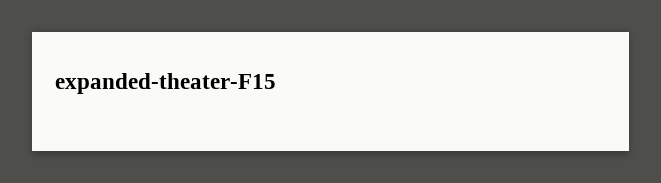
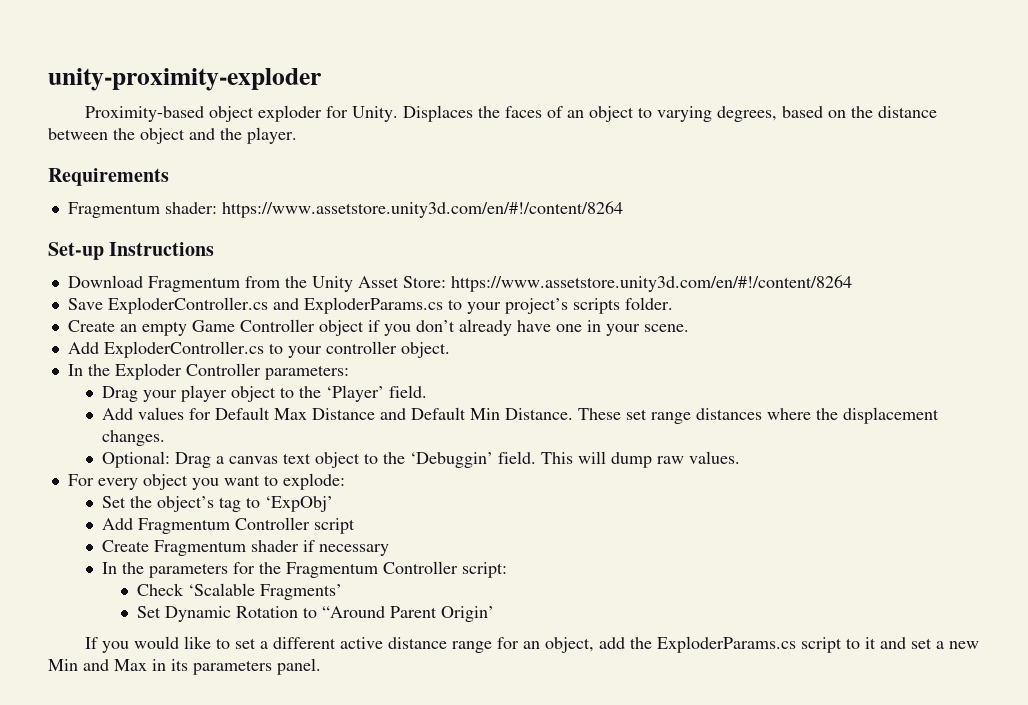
- expanded-theater-F15
+ unity-proximity-exploder
+ Proximity-based object exploder for Unity. Displaces the faces of an object to varying degrees, based on the distance between the object and the player.
+ Requirements
+ Fragmentum shader: https://www.assetstore.unity3d.com/en/#!/content/8264
+ Set-up Instructions
+ Download Fragmentum from the Unity Asset Store: https://www.assetstore.unity3d.com/en/#!/content/8264
+ Save ExploderController.cs and ExploderParams.cs to your project’s scripts folder.
+ Create an empty Game Controller object if you don’t already have one in your scene.
+ Add ExploderController.cs to your controller object.
+ In the Exploder Controller parameters:
+ Drag your player object to the ‘Player’ field.
+ Add values for Default Max Distance and Default Min Distance. These set range distances where the displacement changes.
+ Optional: Drag a canvas text object to the ‘Debuggin’ field. This will dump raw values.
+ For every object you want to explode:
+ Set the object’s tag to ‘ExpObj’
+ Add Fragmentum Controller script
+ Create Fragmentum shader if necessary
+ In the parameters for the Fragmentum Controller script:
+ Check ‘Scalable Fragments’
+ Set Dynamic Rotation to “Around Parent Origin’
+ If you would like to set a different active distance range for an object, add the ExploderParams.cs script to it and set a new Min and Max in its parameters panel.

